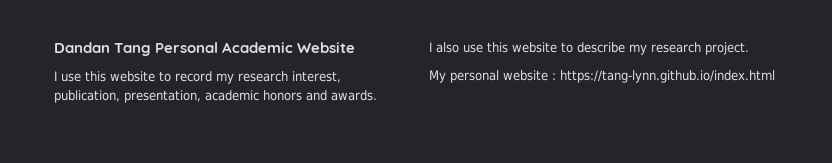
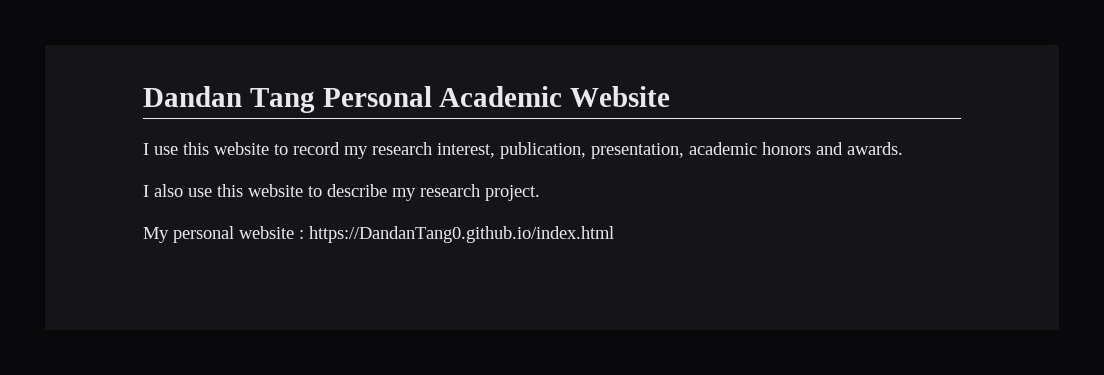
- My personal website : https://tang-lynn.github.io/index.html
+ My personal website : https://DandanTang0.github.io/index.html

